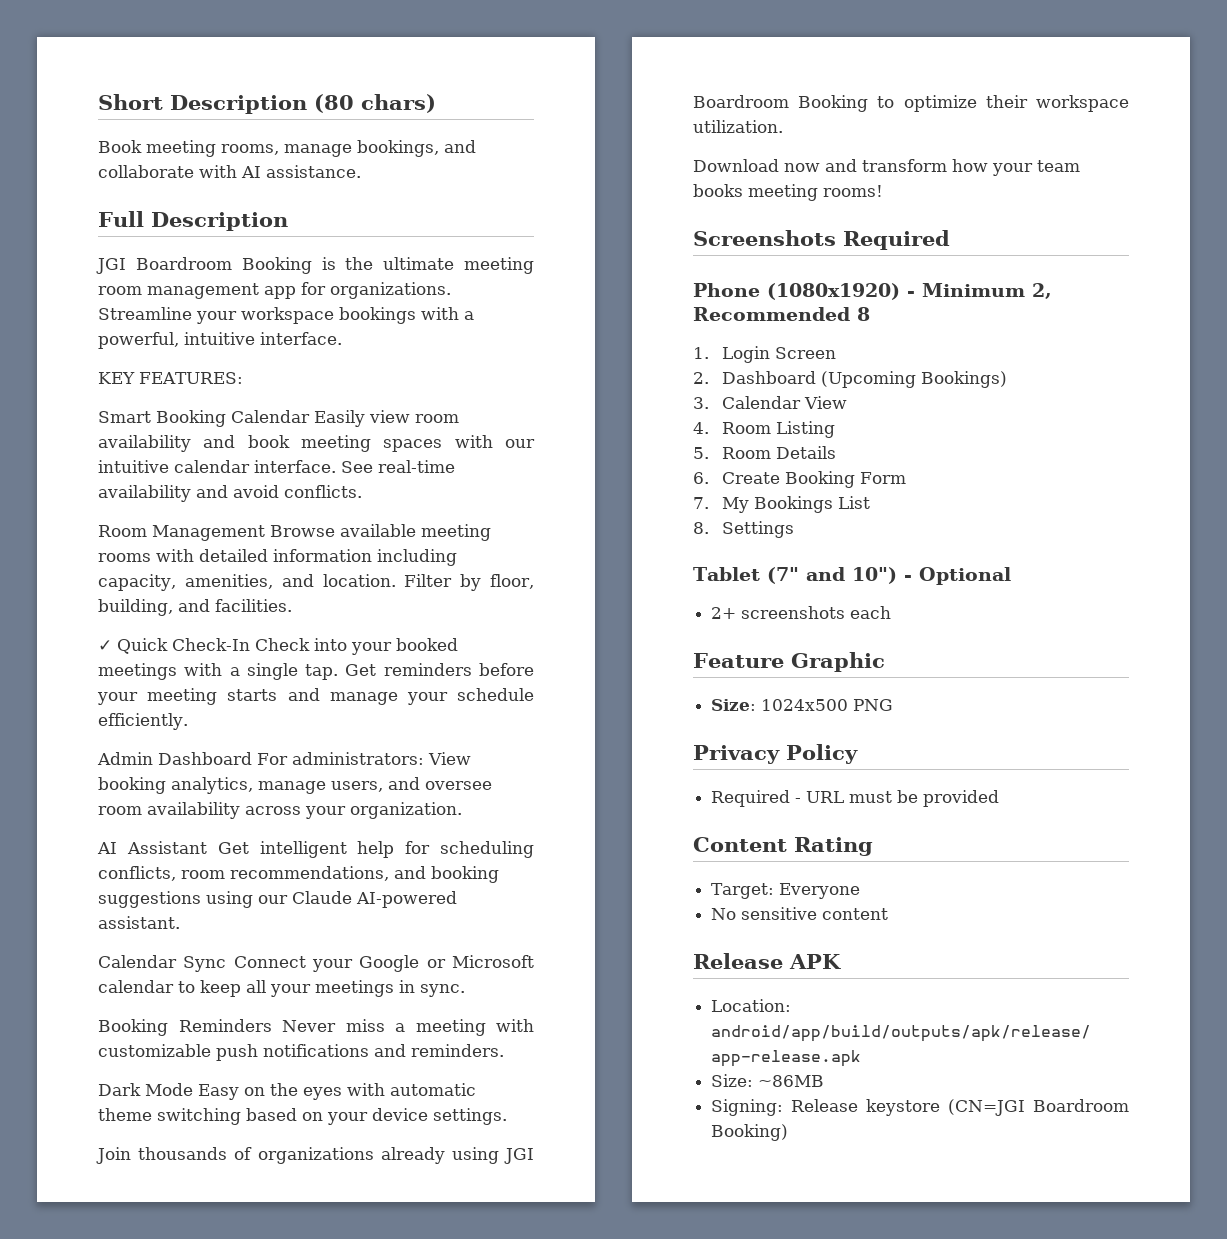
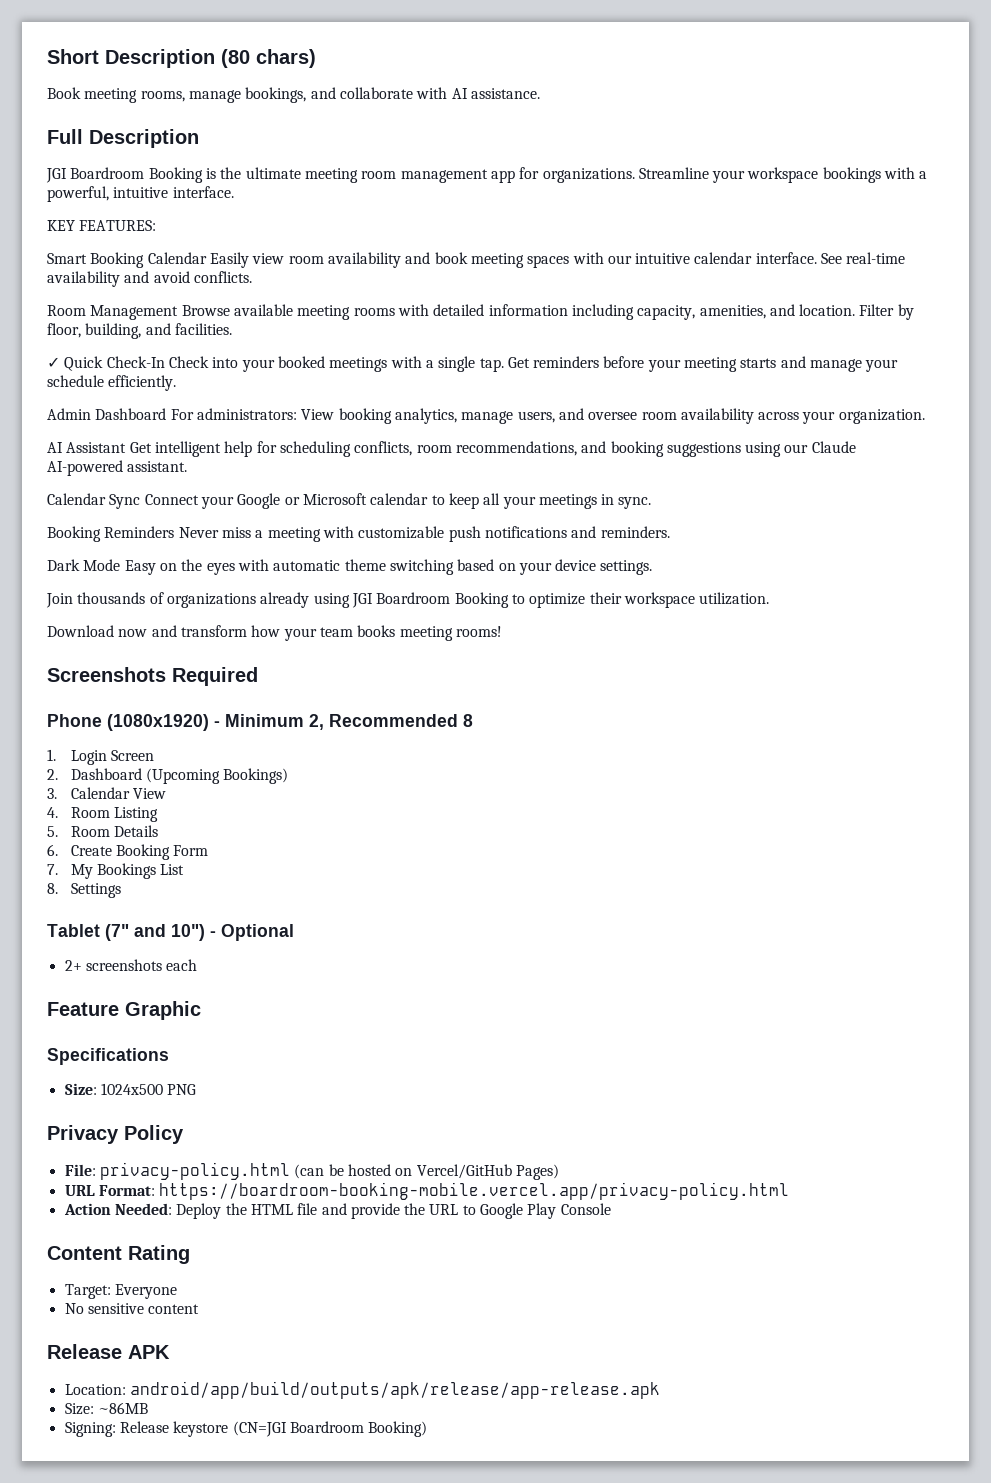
+ Specifications
- Required - URL must be provided
+ File: privacy-policy.html (can be hosted on Vercel/GitHub Pages)
+ URL Format: https://boardroom-booking-mobile.vercel.app/privacy-policy.html
+ Action Needed: Deploy the HTML file and provide the URL to Google Play Console

